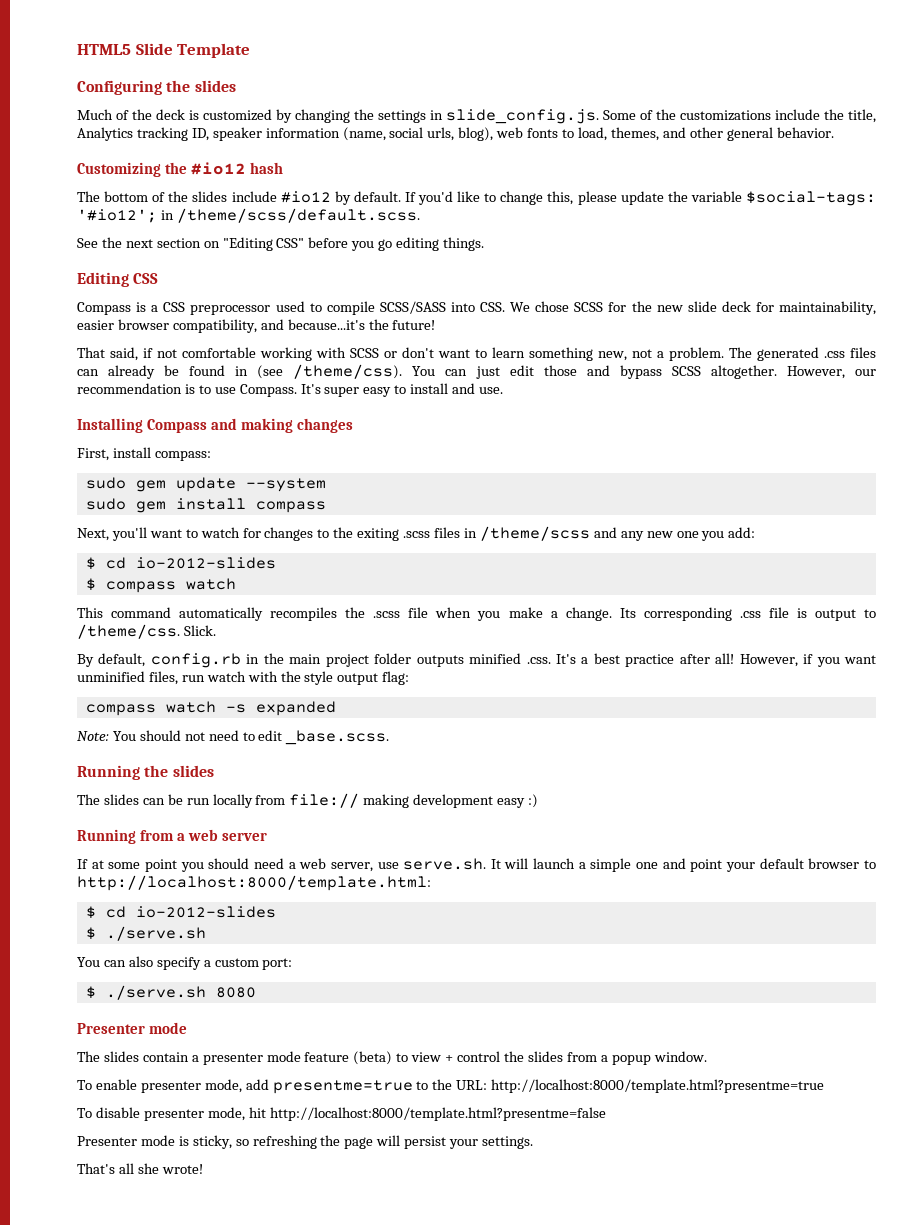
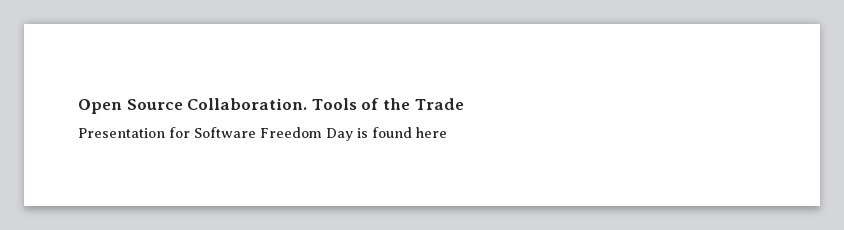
- HTML5 Slide Template
- Configuring the slides
- Much of the deck is customized by changing the settings in slide_config.js. Some of the customizations include the title, Analytics tracking ID, speaker information (name, social urls, blog), web fonts to load, themes, and other general behavior.
- Customizing the #io12 hash
- The bottom of the slides include #io12 by default. If you'd like to change this, please update the variable $social-tags: '#io12'; in /theme/scss/default.scss.
- See the next section on "Editing CSS" before you go editing things.
- Editing CSS
- Compass is a CSS preprocessor used to compile SCSS/SASS into CSS. We chose SCSS for the new slide deck for maintainability, easier browser compatibility, and because...it's the future!
- That said, if not comfortable working with SCSS or don't want to learn something new, not a problem. The generated .css files can already be found in (see /theme/css). You can just edit those and bypass SCSS altogether. However, our recommendation is to use Compass. It's super easy to install and use.
- Installing Compass and making changes
- First, install compass:
- sudo gem update --system
- sudo gem install compass
- Next, you'll want to watch for changes to the exiting .scss files in /theme/scss and any new one you add:
- $ cd io-2012-slides
- $ compass watch
- This command automatically recompiles the .scss file when you make a change. Its corresponding .css file is output to /theme/css. Slick.
- By default, config.rb in the main project folder outputs minified .css. It's a best practice after all! However, if you want unminified files, run watch with the style output flag:
- compass watch -s expanded
- Note: You should not need to edit _base.scss.
- Running the slides
- The slides can be run locally from file:// making development easy :)
- Running from a web server
- If at some point you should need a web server, use serve.sh. It will launch a simple one and point your default browser to http://localhost:8000/template.html:
- $ cd io-2012-slides
- $ ./serve.sh
- You can also specify a custom port:
- $ ./serve.sh 8080
- Presenter mode
- The slides contain a presenter mode feature (beta) to view + control the slides from a popup window.
- To enable presenter mode, add presentme=true to the URL: http://localhost:8000/template.html?presentme=true
- To disable presenter mode, hit http://localhost:8000/template.html?presentme=false
- Presenter mode is sticky, so refreshing the page will persist your settings.
- That's all she wrote!
+ Open Source Collaboration. Tools of the Trade
+ Presentation for Software Freedom Day is found here

